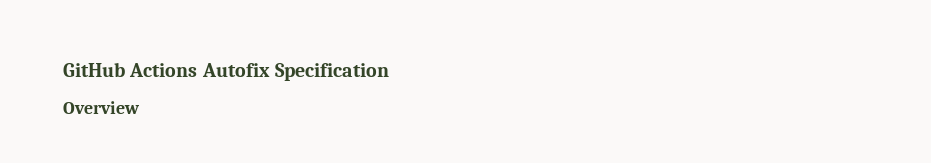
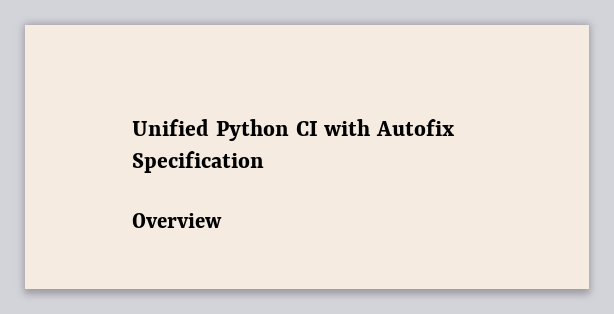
- GitHub Actions Autofix Specification
+ Unified Python CI with Autofix Specification

